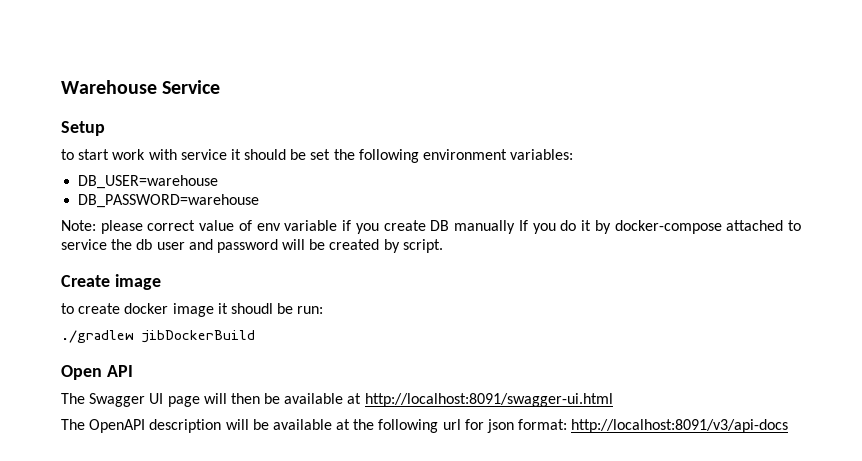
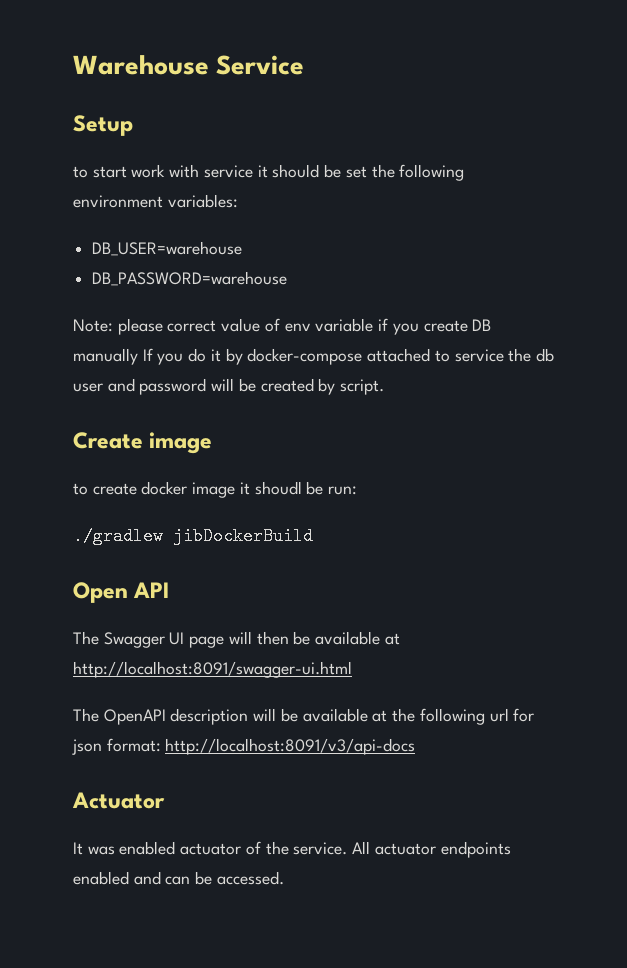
+ Actuator
+ It was enabled actuator of the service. All actuator endpoints enabled and can be accessed.

